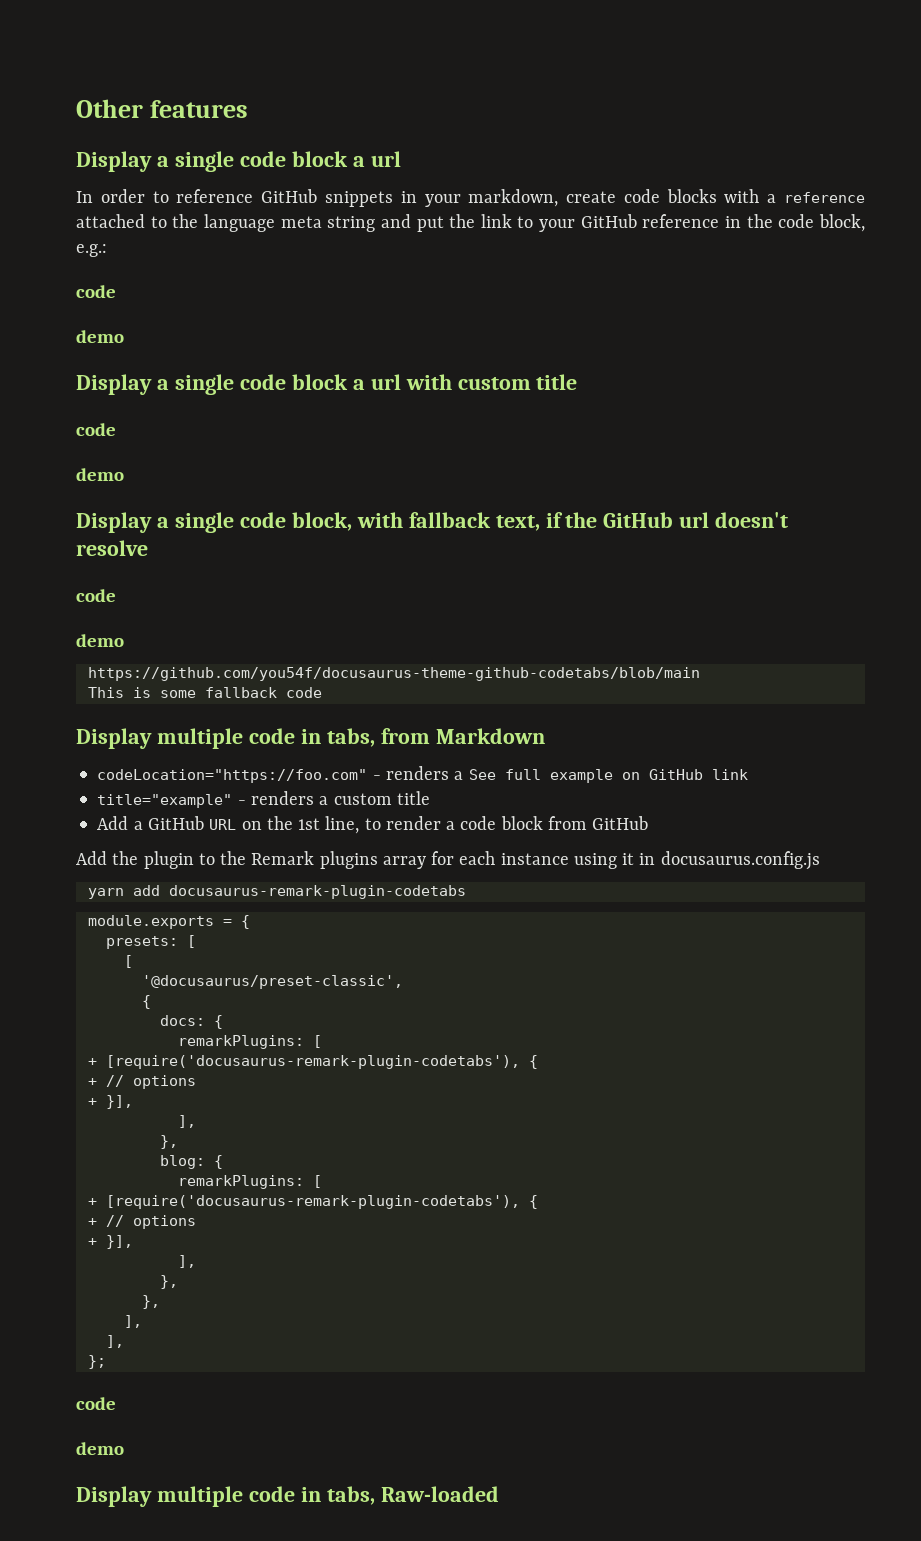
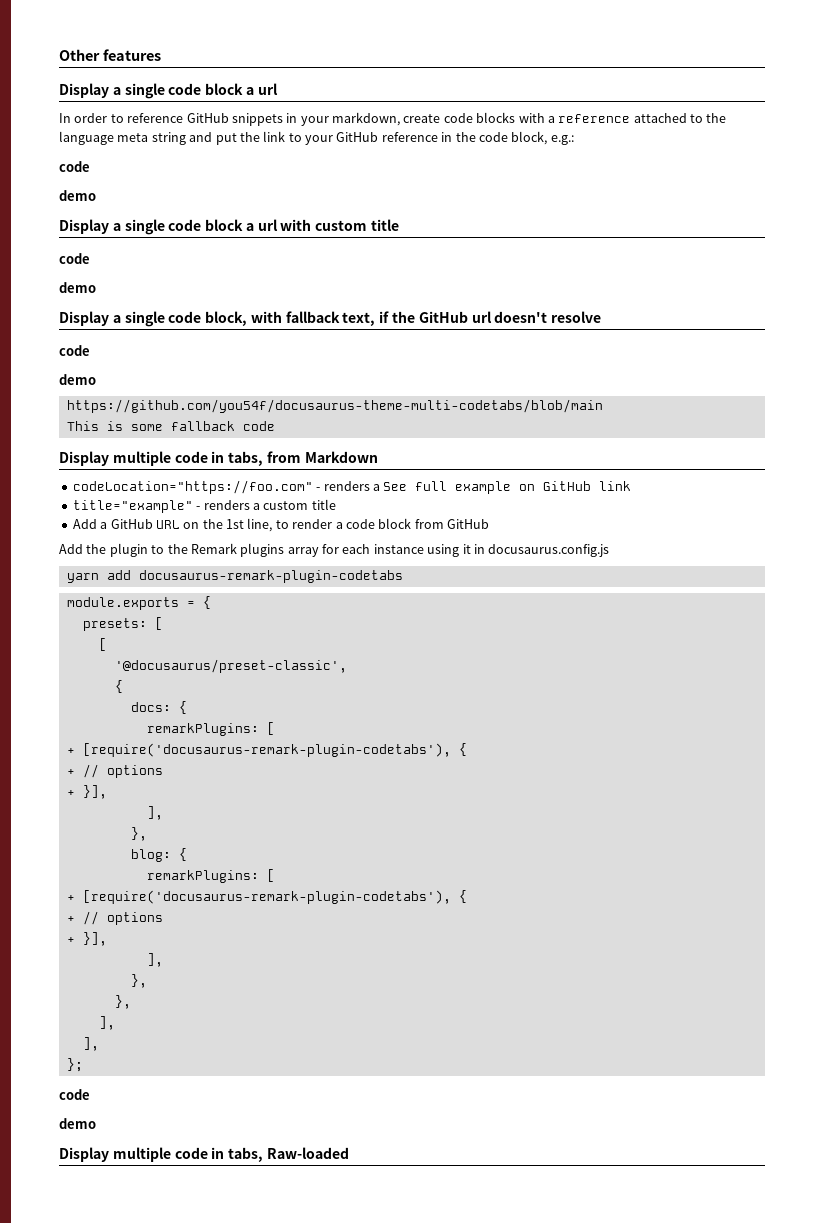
- https://github.com/you54f/docusaurus-theme-github-codetabs/blob/main
+ https://github.com/you54f/docusaurus-theme-multi-codetabs/blob/main

